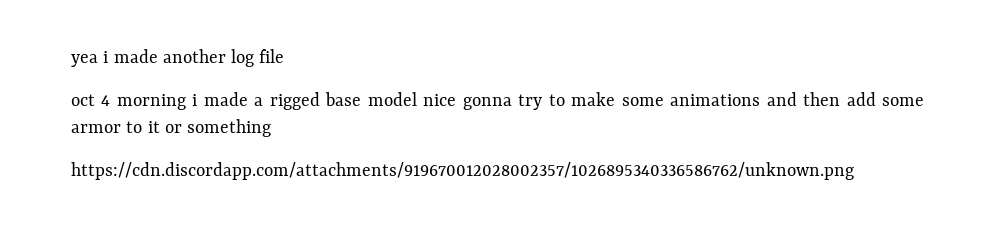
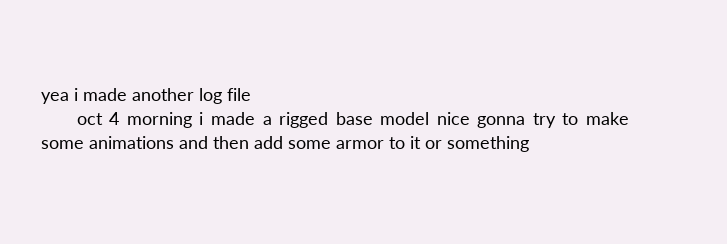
- https://cdn.discordapp.com/attachments/919670012028002357/1026895340336586762/unknown.png

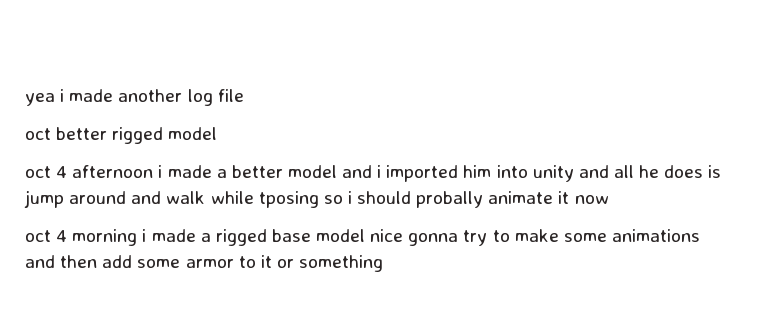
+ oct better rigged model
+ oct 4 afternoon i made a better model and i imported him into unity and all he does is jump around and walk while tposing so i should probally animate it now

